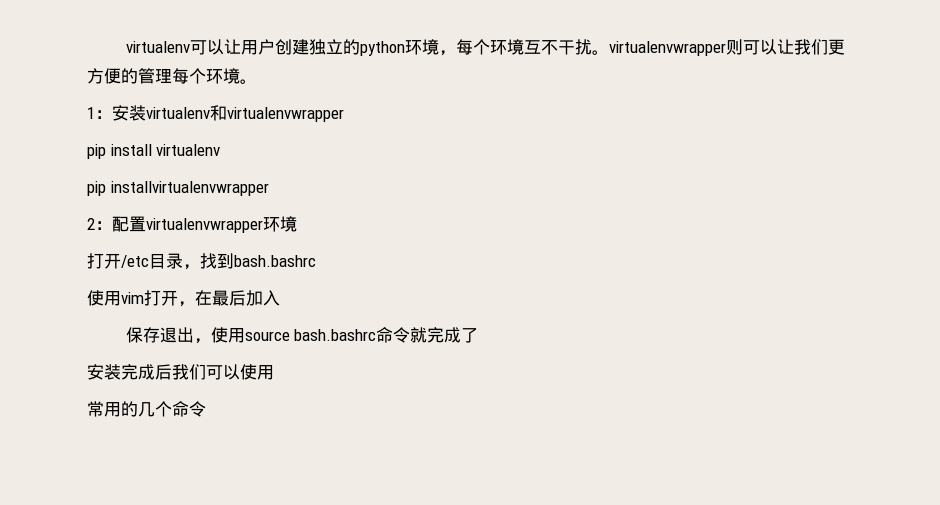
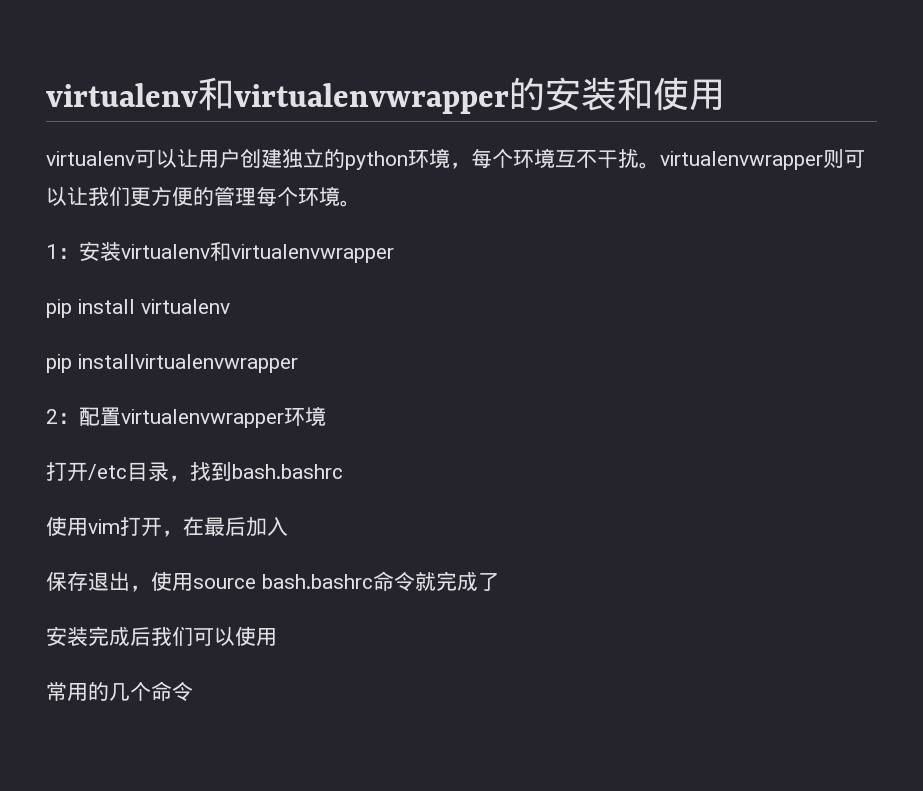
+ virtualenv和virtualenvwrapper的安装和使用

